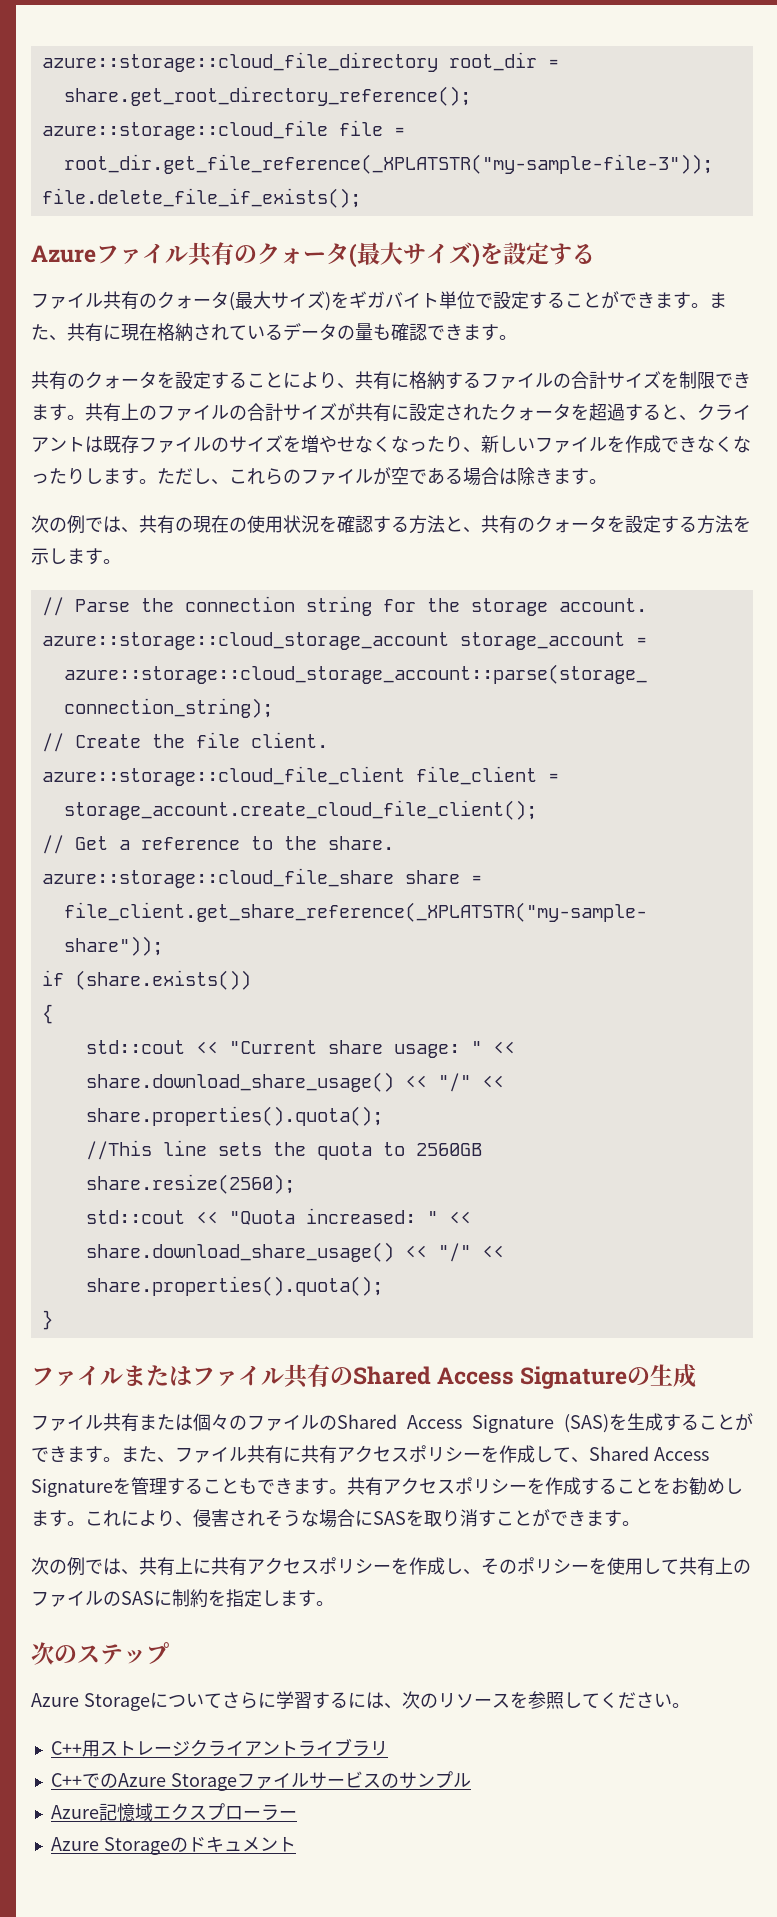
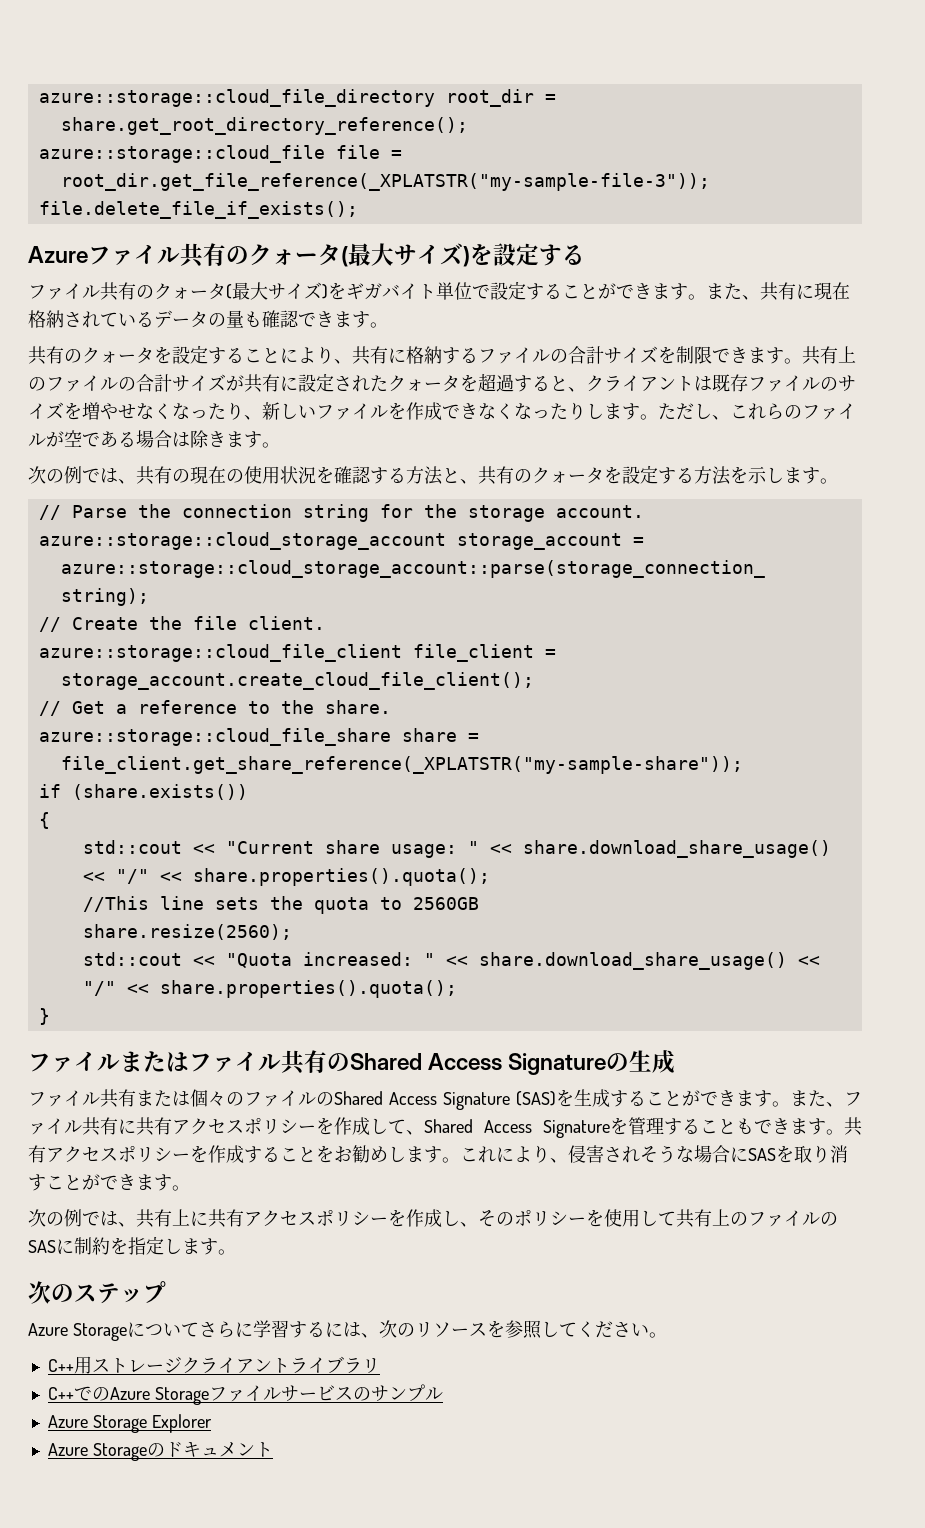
- Azure記憶域エクスプローラー
+ Azure Storage Explorer

